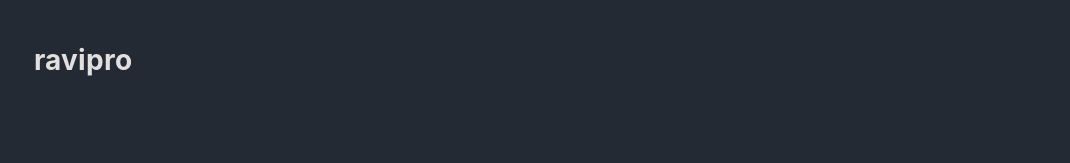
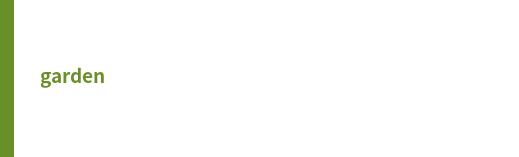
- ravipro
+ garden

